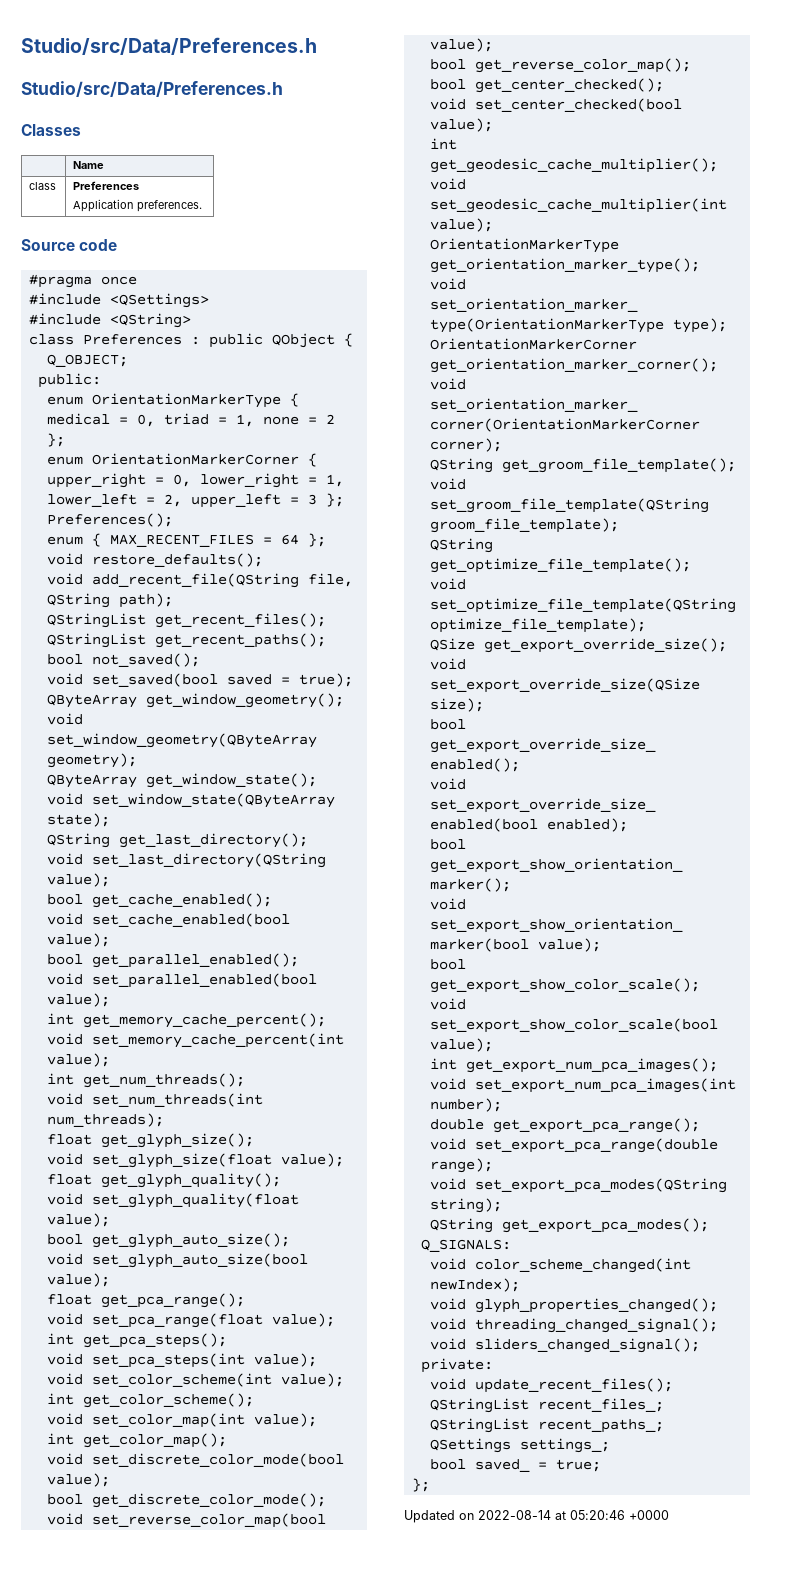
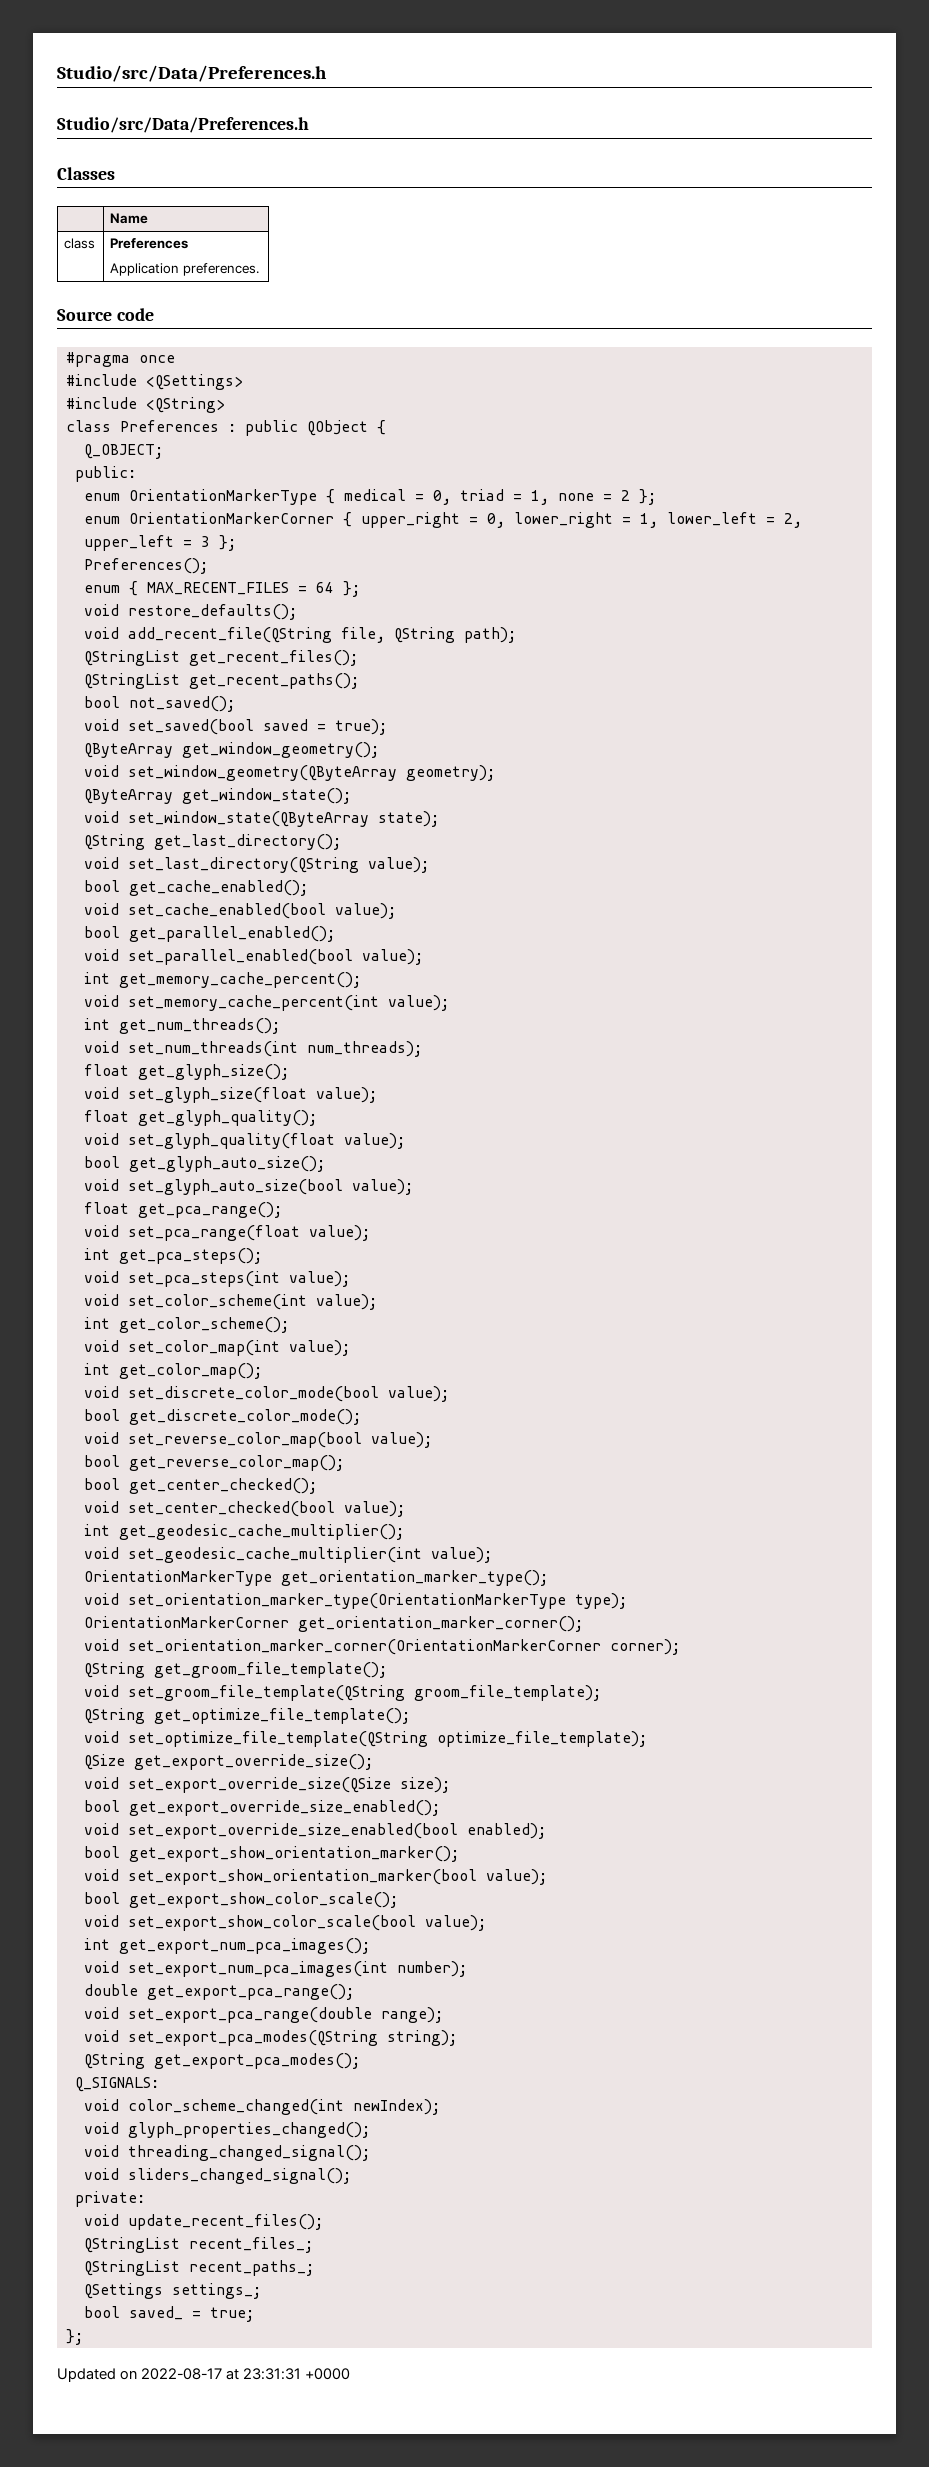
- Updated on 2022-08-14 at 05:20:46 +0000
+ Updated on 2022-08-17 at 23:31:31 +0000

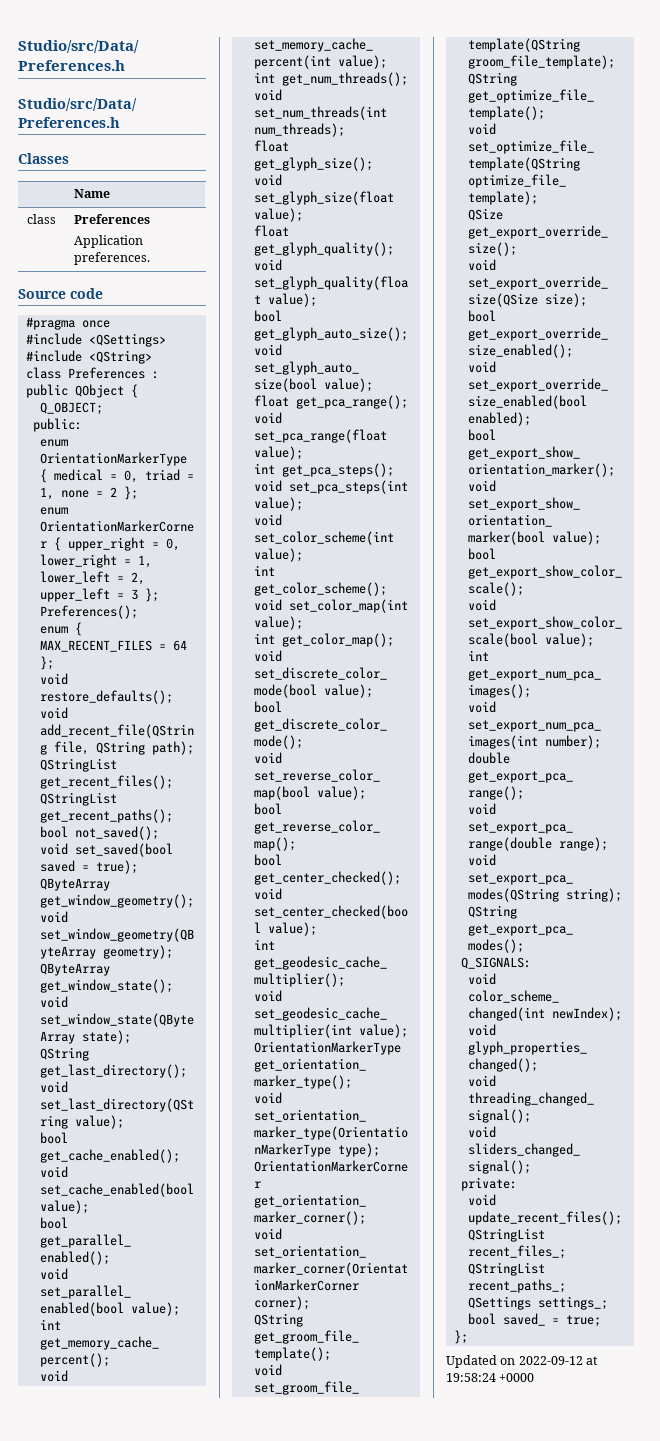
- Updated on 2022-08-17 at 23:31:31 +0000
+ Updated on 2022-09-12 at 19:58:24 +0000

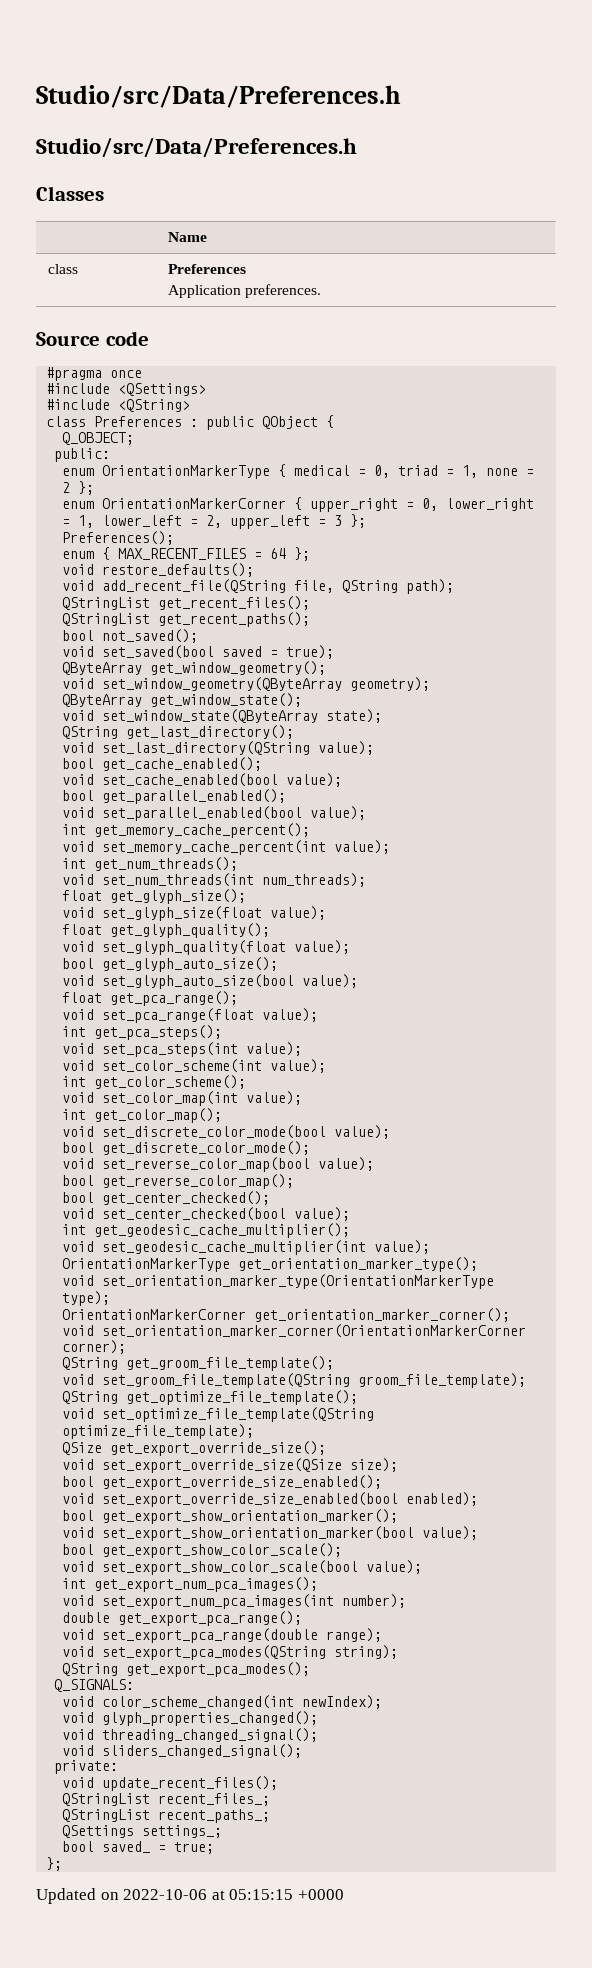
- Updated on 2022-09-12 at 19:58:24 +0000
+ Updated on 2022-10-06 at 05:15:15 +0000

